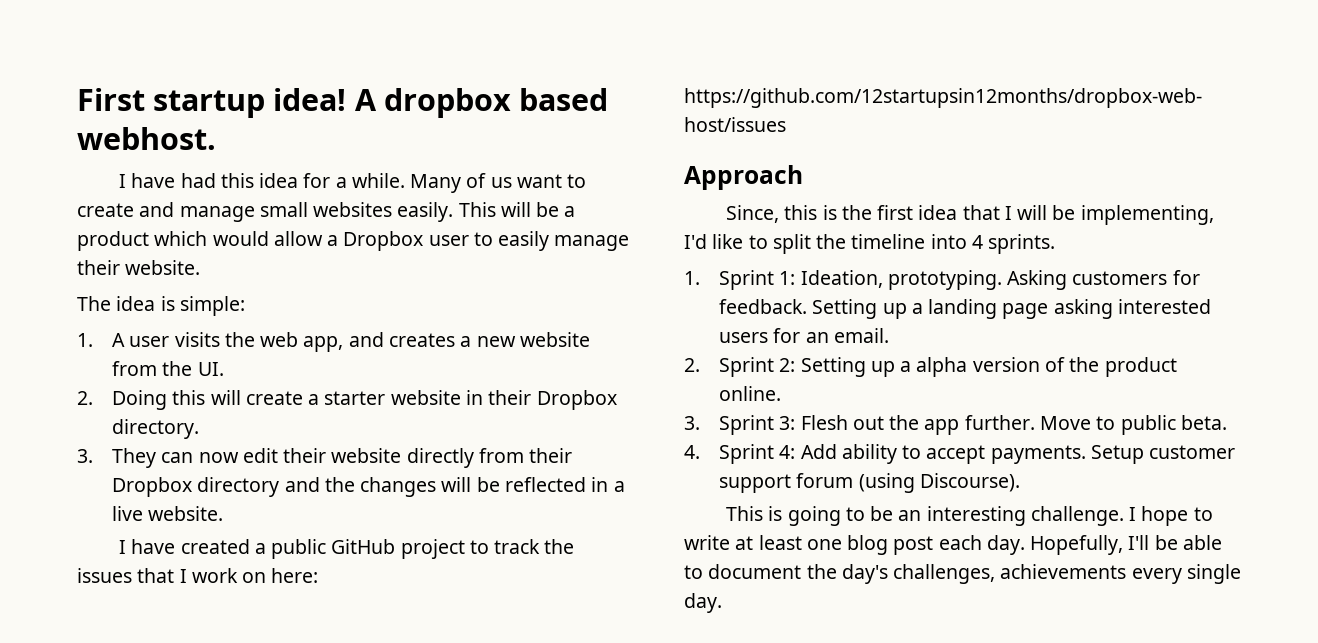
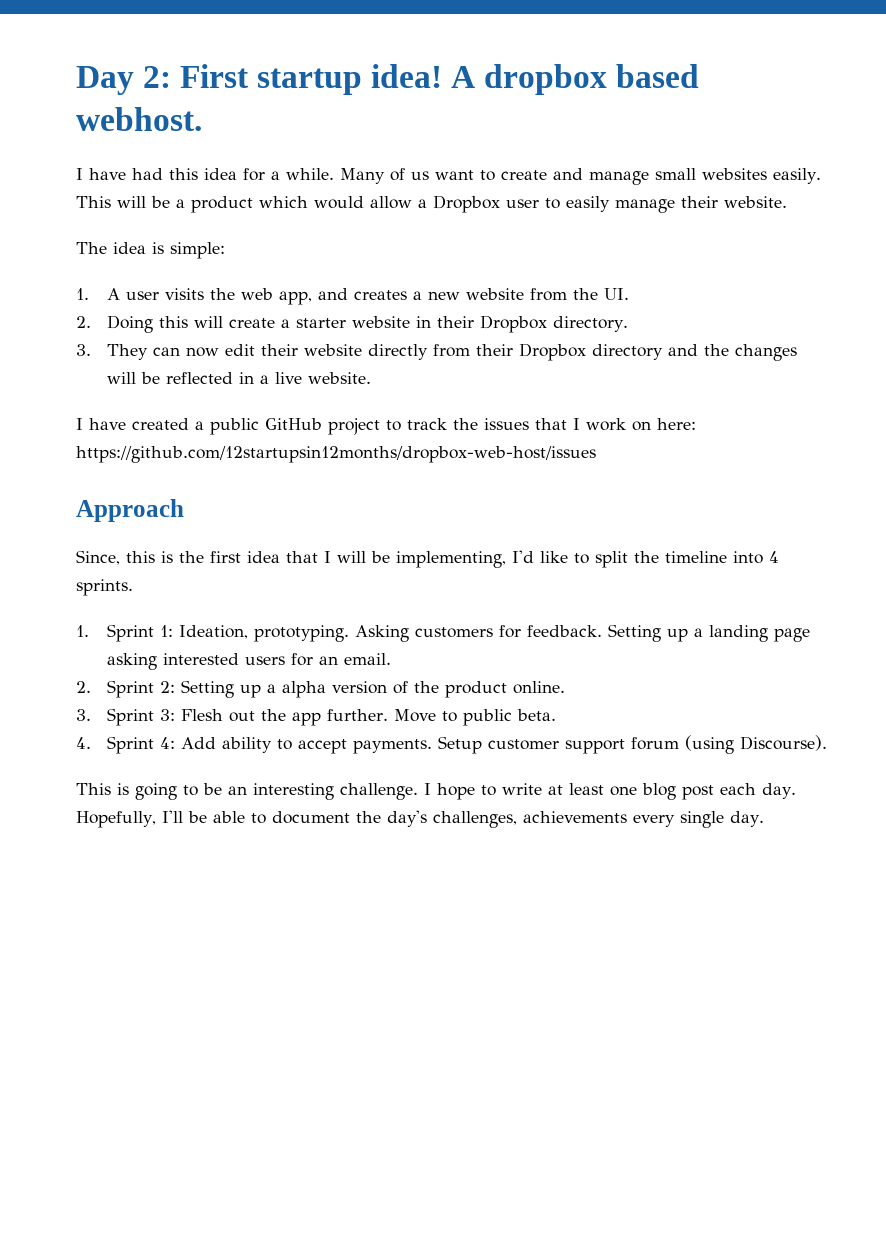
- First startup idea!
+ Day 2: First startup idea!

